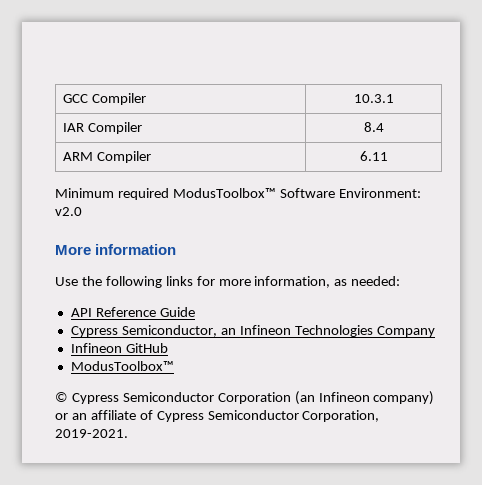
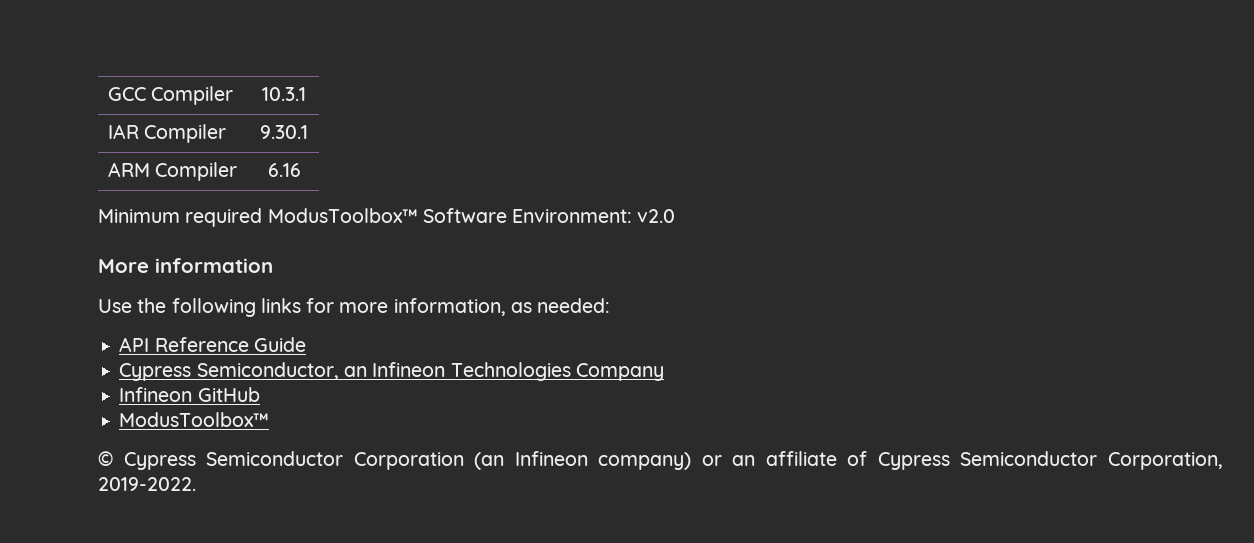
- IAR Compiler | 8.4
+ IAR Compiler | 9.30.1
- ARM Compiler | 6.11
+ ARM Compiler | 6.16
- © Cypress Semiconductor Corporation (an Infineon company) or an affiliate of Cypress Semiconductor Corporation, 2019-2021.
+ © Cypress Semiconductor Corporation (an Infineon company) or an affiliate of Cypress Semiconductor Corporation, 2019-2022.

